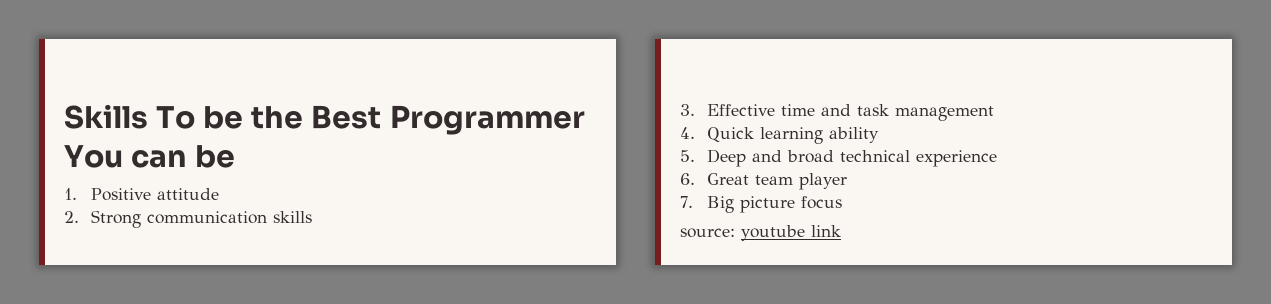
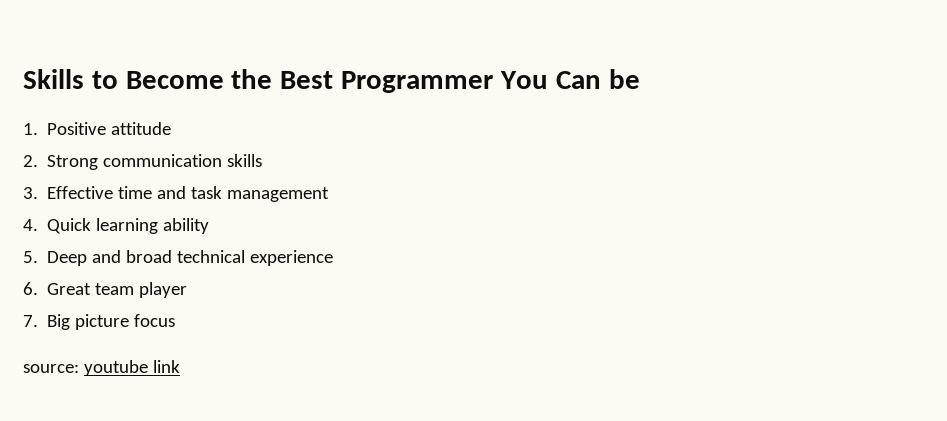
- Skills To be the Best Programmer You can be
+ Skills to Become the Best Programmer You Can be

